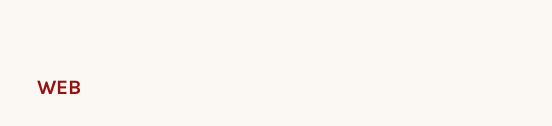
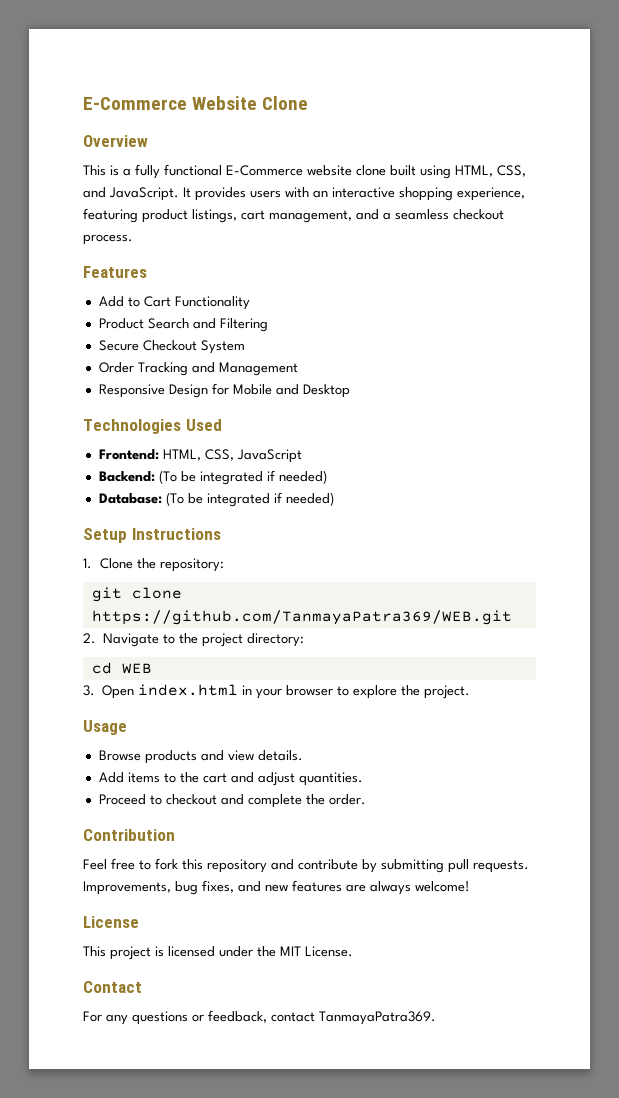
- WEB
+ E-Commerce Website Clone
+ Overview
+ This is a fully functional E-Commerce website clone built using HTML, CSS, and JavaScript. It provides users with an interactive shopping experience, featuring product listings, cart management, and a seamless checkout process.
+ Features
+ Add to Cart Functionality
+ Product Search and Filtering
+ Secure Checkout System
+ Order Tracking and Management
+ Responsive Design for Mobile and Desktop
+ Technologies Used
+ Frontend: HTML, CSS, JavaScript
+ Backend: (To be integrated if needed)
+ Database: (To be integrated if needed)
+ Setup Instructions
+ 1. Clone the repository:
+ git clone https://github.com/TanmayaPatra369/WEB.git
+ 2. Navigate to the project directory:
+ cd WEB
+ 3. Open index.html in your browser to explore the project.
+ Usage
+ Browse products and view details.
+ Add items to the cart and adjust quantities.
+ Proceed to checkout and complete the order.
+ Contribution
+ Feel free to fork this repository and contribute by submitting pull requests. Improvements, bug fixes, and new features are always welcome!
+ License
+ This project is licensed under the MIT License.
+ Contact
+ For any questions or feedback, contact TanmayaPatra369.

